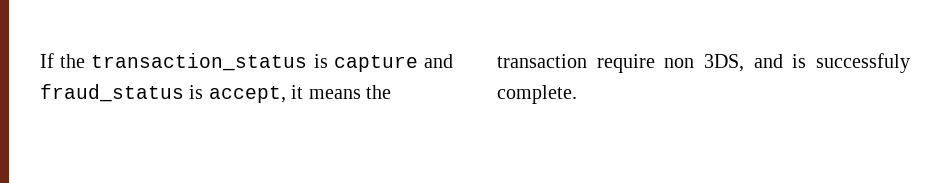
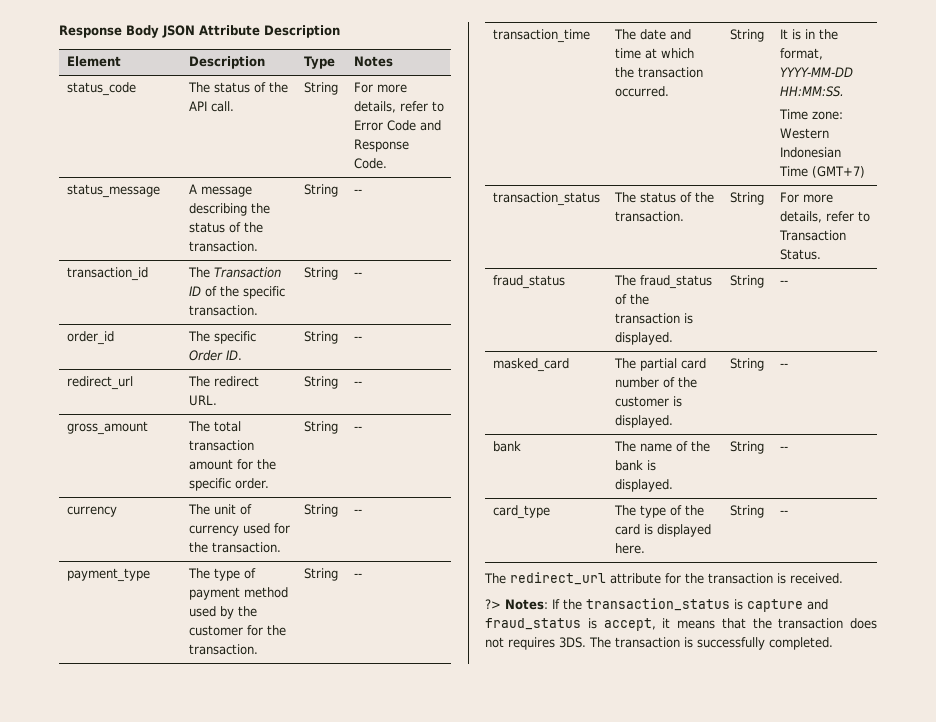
- If the transaction_status is capture and fraud_status is accept, it means the transaction require non 3DS, and is successfuly complete.
+ Response Body JSON Attribute Description
+ Element | Description | Type | Notes
+ status_code | The status of the API call. | String | For more details, refer to Error Code and Response Code.
+ status_message | A message describing the status of the transaction. | String | --
+ transaction_id | The Transaction ID of the specific transaction. | String | --
+ order_id | The specific Order ID. | String | --
+ redirect_url | The redirect URL. | String | --
+ gross_amount | The total transaction amount for the specific order. | String | --
+ currency | The unit of currency used for the transaction. | String | --
+ payment_type | The type of payment method used by the customer for the transaction. | String | --
+ transaction_time | The date and time at which the transaction occurred. | String | It is in the format, YYYY-MM-DD HH:MM:SS.
+ Time zone: Western Indonesian Time (GMT+7)
+ transaction_status | The status of the transaction. | String | For more details, refer to Transaction Status.
+ fraud_status | The fraud_status of the transaction is displayed. | String | --
+ masked_card | The partial card number of the customer is displayed. | String | --
+ bank | The name of the bank is displayed. | String | --
+ card_type | The type of the card is displayed here. | String | --
+ The redirect_url attribute for the transaction is received.
+ ?> Notes: If the transaction_status is capture and fraud_status is accept, it means that the transaction does not requires 3DS. The transaction is successfully completed.

